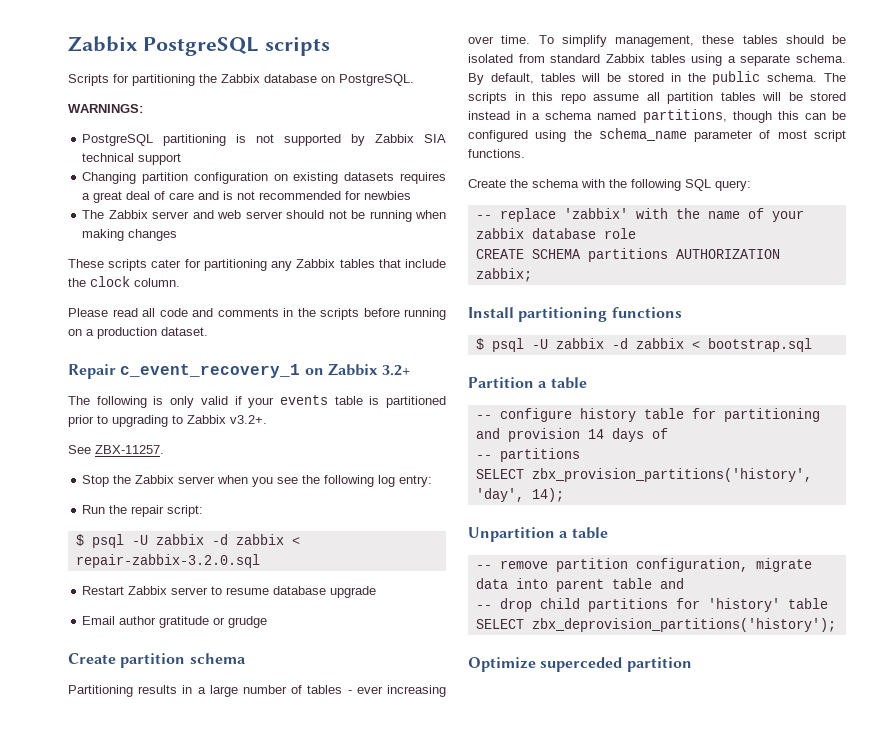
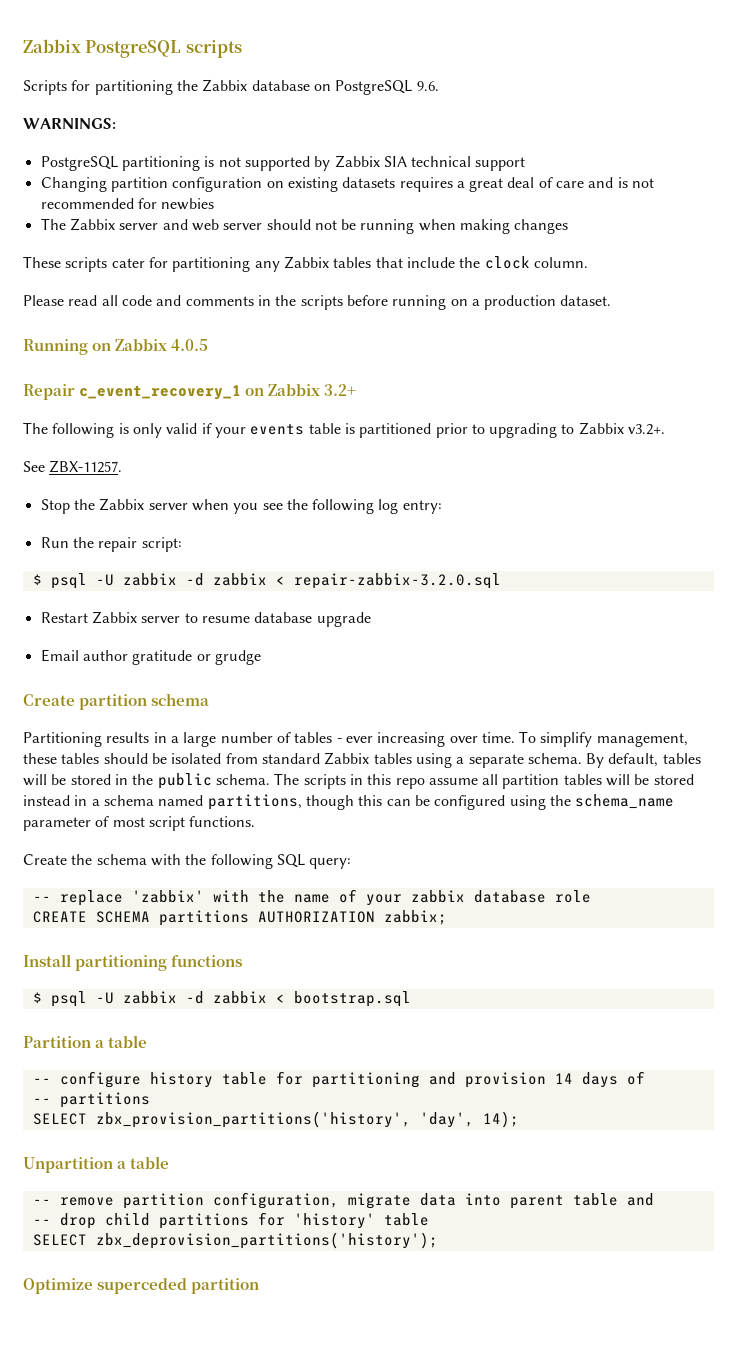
- Scripts for partitioning the Zabbix database on PostgreSQL.
+ Scripts for partitioning the Zabbix database on PostgreSQL 9.6.
+ Running on Zabbix 4.0.5

